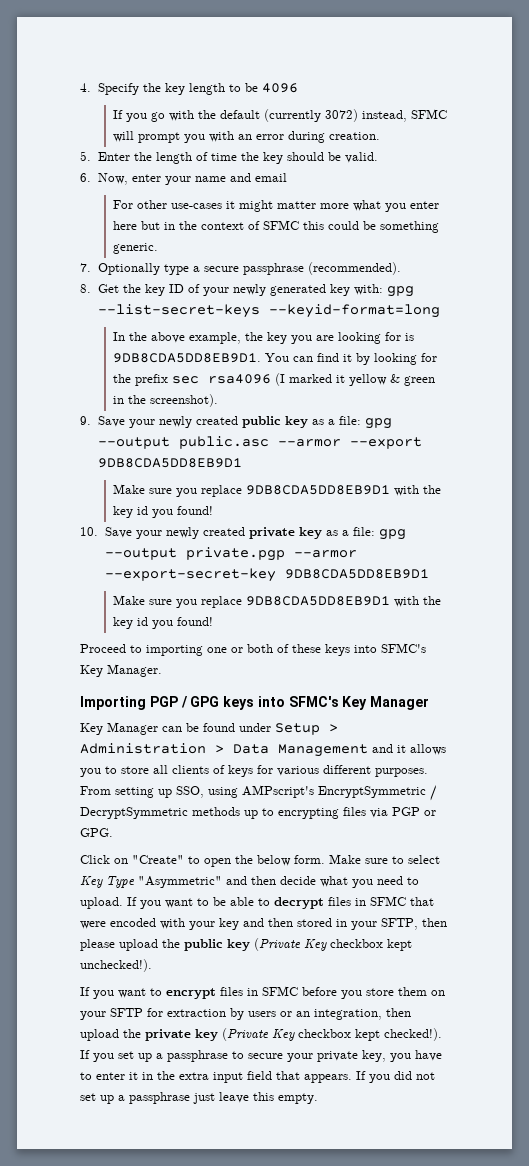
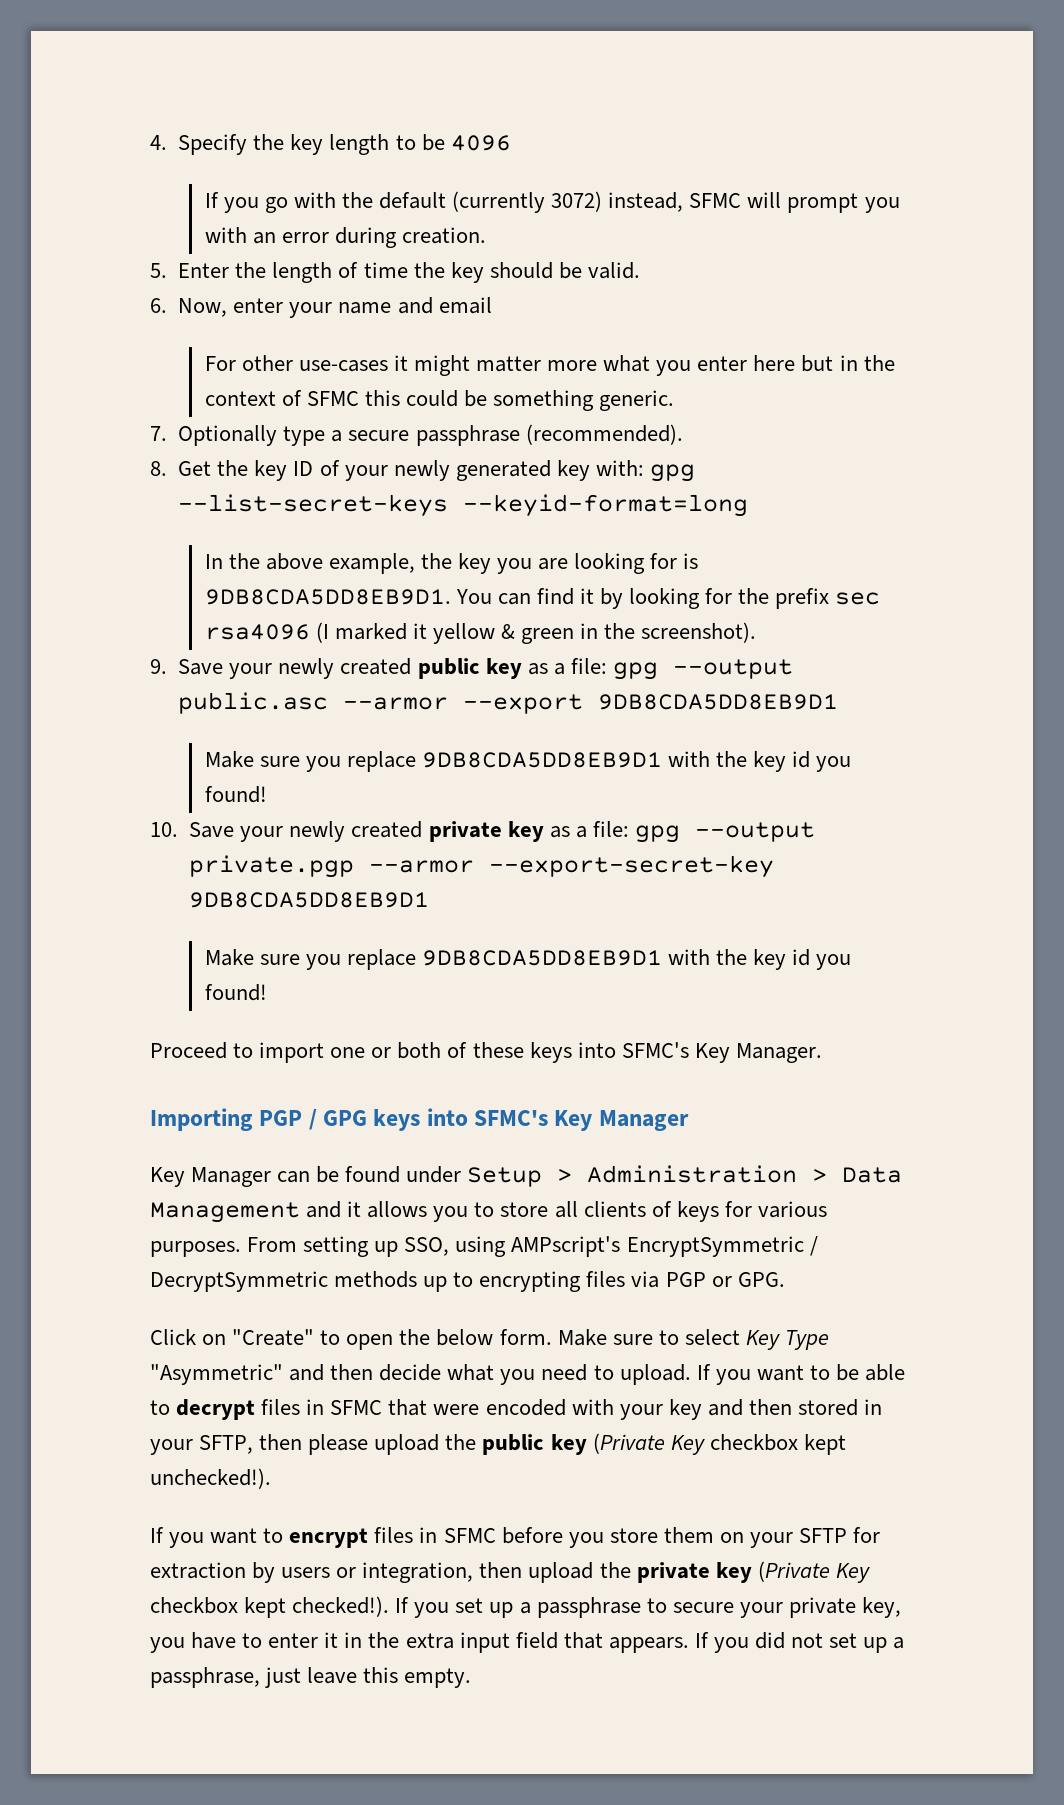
- Proceed to importing one or both of these keys into SFMC's Key Manager.
+ Proceed to import one or both of these keys into SFMC's Key Manager.
- Key Manager can be found under Setup > Administration > Data Management and it allows you to store all clients of keys for various different purposes.
+ Key Manager can be found under Setup > Administration > Data Management and it allows you to store all clients of keys for various purposes.
- If you want to encrypt files in SFMC before you store them on your SFTP for extraction by users or an integration, then upload the private key (Private Key checkbox kept checked!).
+ If you want to encrypt files in SFMC before you store them on your SFTP for extraction by users or integration, then upload the private key (Private Key checkbox kept checked!).
- If you did not set up a passphrase just leave this empty.
+ If you did not set up a passphrase, just leave this empty.

